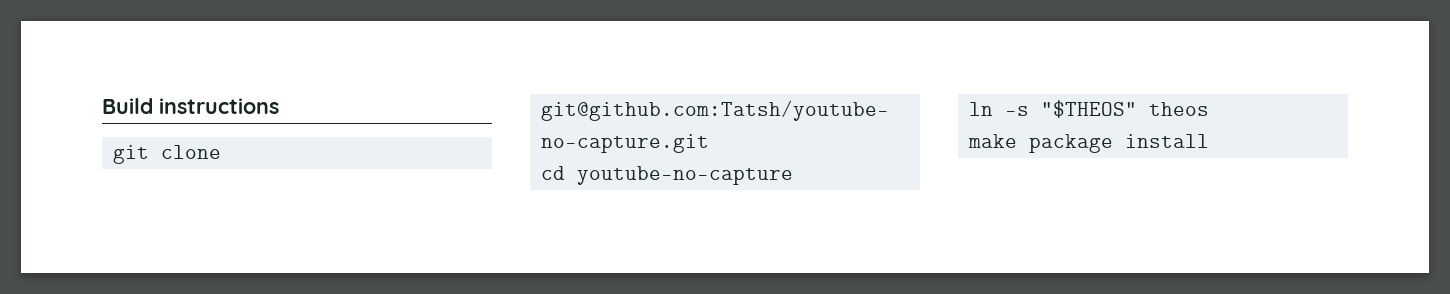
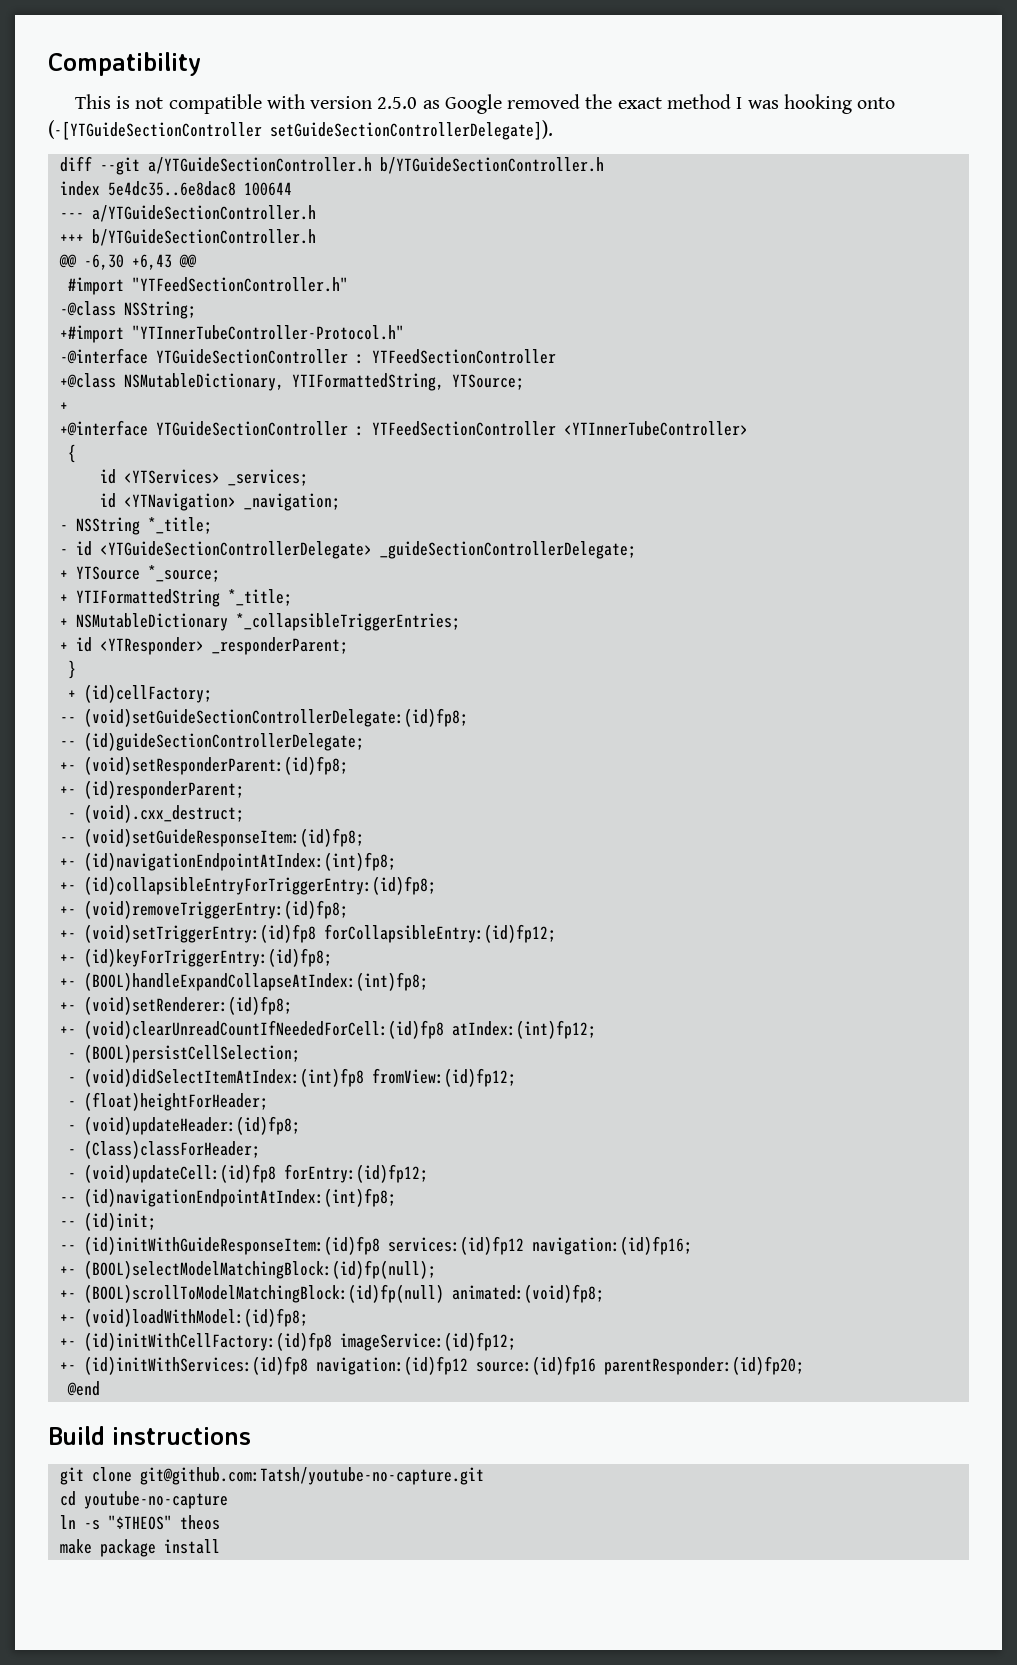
+ Compatibility
+ This is not compatible with version 2.5.0 as Google removed the exact method I was hooking onto (-[YTGuideSectionController setGuideSectionControllerDelegate]).
+ diff --git a/YTGuideSectionController.h b/YTGuideSectionController.h
+ index 5e4dc35..6e8dac8 100644
+ --- a/YTGuideSectionController.h
+ +++ b/YTGuideSectionController.h
+ @@ -6,30 +6,43 @@
+ #import "YTFeedSectionController.h"
+ -@class NSString;
+ +#import "YTInnerTubeController-Protocol.h"
+ -@interface YTGuideSectionController : YTFeedSectionController
+ +@class NSMutableDictionary, YTIFormattedString, YTSource;
+ +
+ +@interface YTGuideSectionController : YTFeedSectionController <YTInnerTubeController>
+ {
+ id <YTServices> _services;
+ id <YTNavigation> _navigation;
+ - NSString *_title;
+ - id <YTGuideSectionControllerDelegate> _guideSectionControllerDelegate;
+ + YTSource *_source;
+ + YTIFormattedString *_title;
+ + NSMutableDictionary *_collapsibleTriggerEntries;
+ + id <YTResponder> _responderParent;
+ }
+ + (id)cellFactory;
+ -- (void)setGuideSectionControllerDelegate:(id)fp8;
+ -- (id)guideSectionControllerDelegate;
+ +- (void)setResponderParent:(id)fp8;
+ +- (id)responderParent;
+ - (void).cxx_destruct;
+ -- (void)setGuideResponseItem:(id)fp8;
+ +- (id)navigationEndpointAtIndex:(int)fp8;
+ +- (id)collapsibleEntryForTriggerEntry:(id)fp8;
+ +- (void)removeTriggerEntry:(id)fp8;
+ +- (void)setTriggerEntry:(id)fp8 forCollapsibleEntry:(id)fp12;
+ +- (id)keyForTriggerEntry:(id)fp8;
+ +- (BOOL)handleExpandCollapseAtIndex:(int)fp8;
+ +- (void)setRenderer:(id)fp8;
+ +- (void)clearUnreadCountIfNeededForCell:(id)fp8 atIndex:(int)fp12;
+ - (BOOL)persistCellSelection;
+ - (void)didSelectItemAtIndex:(int)fp8 fromView:(id)fp12;
+ - (float)heightForHeader;
+ - (void)updateHeader:(id)fp8;
+ - (Class)classForHeader;
+ - (void)updateCell:(id)fp8 forEntry:(id)fp12;
+ -- (id)navigationEndpointAtIndex:(int)fp8;
+ -- (id)init;
+ -- (id)initWithGuideResponseItem:(id)fp8 services:(id)fp12 navigation:(id)fp16;
+ +- (BOOL)selectModelMatchingBlock:(id)fp(null);
+ +- (BOOL)scrollToModelMatchingBlock:(id)fp(null) animated:(void)fp8;
+ +- (void)loadWithModel:(id)fp8;
+ +- (id)initWithCellFactory:(id)fp8 imageService:(id)fp12;
+ +- (id)initWithServices:(id)fp8 navigation:(id)fp12 source:(id)fp16 parentResponder:(id)fp20;
+ @end

